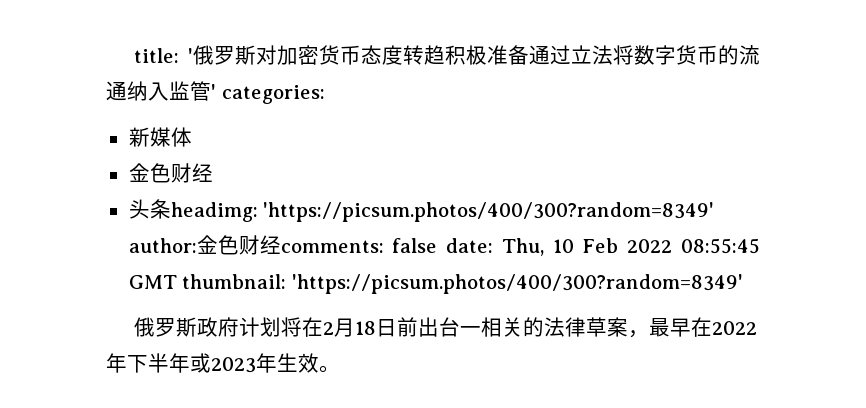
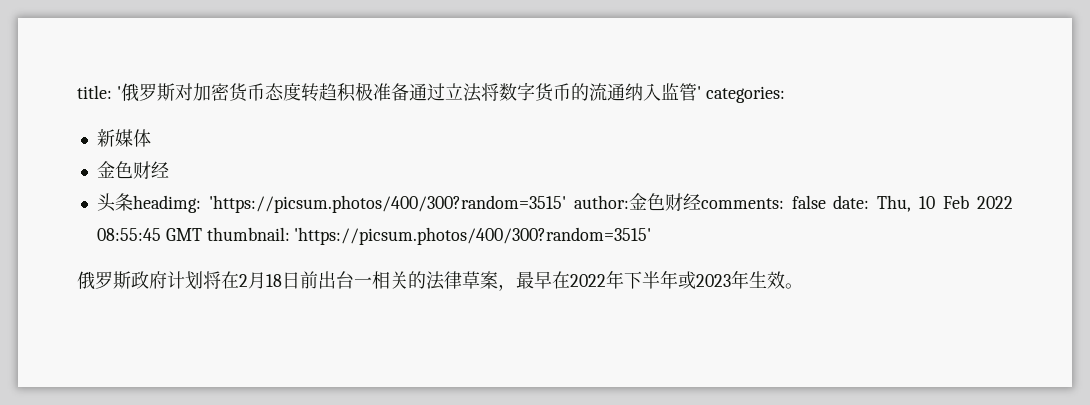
- 头条headimg: 'https://picsum.photos/400/300?random=8349' author:金色财经comments: false date: Thu, 10 Feb 2022 08:55:45 GMT thumbnail: 'https://picsum.photos/400/300?random=8349'
+ 头条headimg: 'https://picsum.photos/400/300?random=3515' author:金色财经comments: false date: Thu, 10 Feb 2022 08:55:45 GMT thumbnail: 'https://picsum.photos/400/300?random=3515'

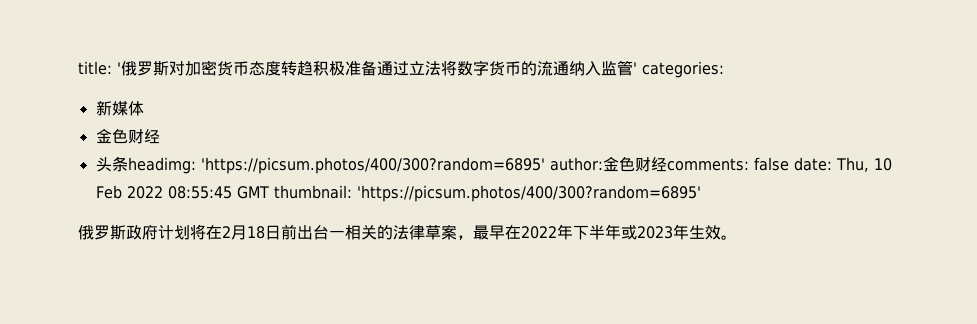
- 头条headimg: 'https://picsum.photos/400/300?random=3515' author:金色财经comments: false date: Thu, 10 Feb 2022 08:55:45 GMT thumbnail: 'https://picsum.photos/400/300?random=3515'
+ 头条headimg: 'https://picsum.photos/400/300?random=6895' author:金色财经comments: false date: Thu, 10 Feb 2022 08:55:45 GMT thumbnail: 'https://picsum.photos/400/300?random=6895'

